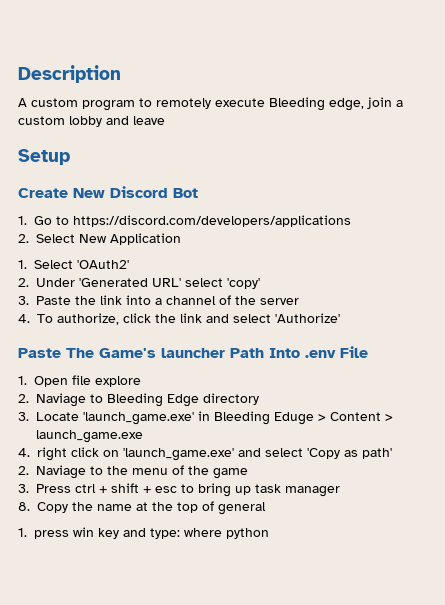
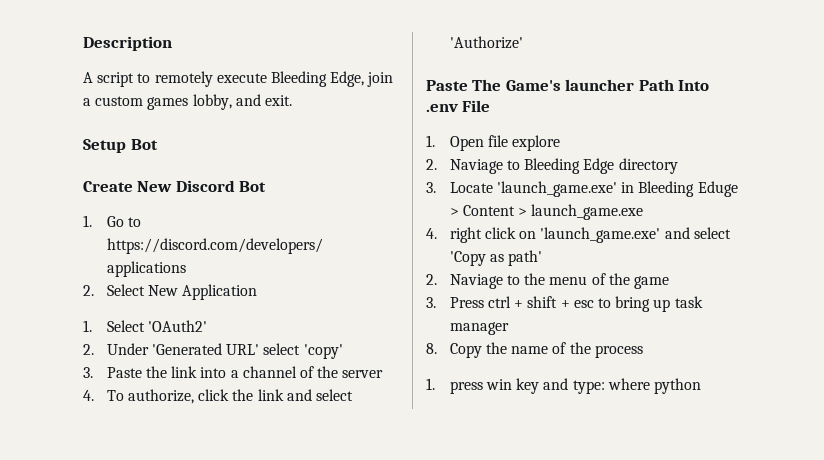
- A custom program to remotely execute Bleeding edge, join a custom lobby and leave
+ A script to remotely execute Bleeding Edge, join a custom games lobby, and exit.
- Setup
+ Setup Bot
- 8. Copy the name at the top of general
+ 8. Copy the name of the process

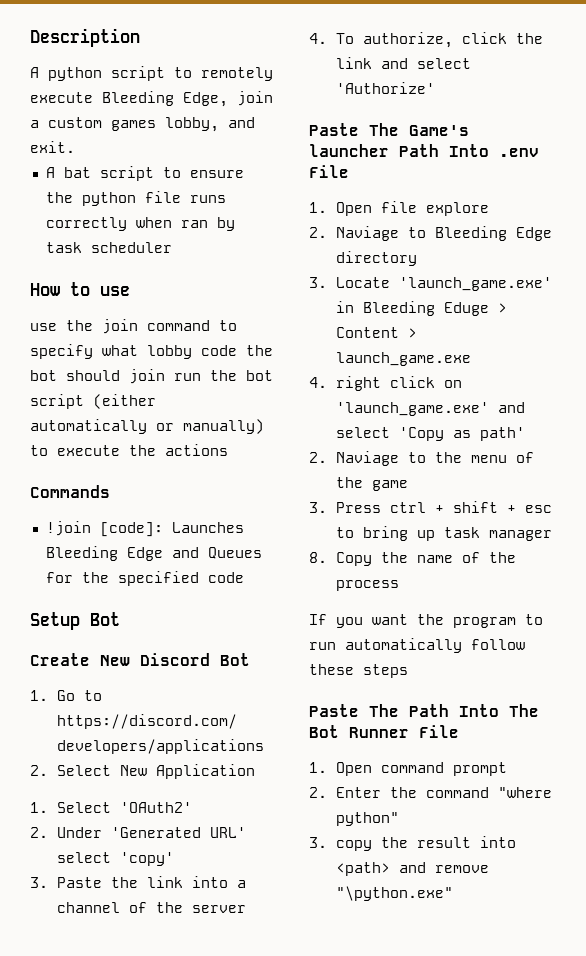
- A script to remotely execute Bleeding Edge, join a custom games lobby, and exit.
+ A python script to remotely execute Bleeding Edge, join a custom games lobby, and exit.
+ A bat script to ensure the python file runs correctly when ran by task scheduler
+ How to use
+ use the join command to specify what lobby code the bot should join run the bot script (either automatically or manually) to execute the actions
+ Commands
+ !join [code]: Launches Bleeding Edge and Queues for the specified code
- 1. press win key and type: where python
+ If you want the program to run automatically follow these steps
+ Paste The Path Into The Bot Runner File
+ 1. Open command prompt
+ 2. Enter the command "where python"
+ 3. copy the result into <path> and remove "\python.exe"

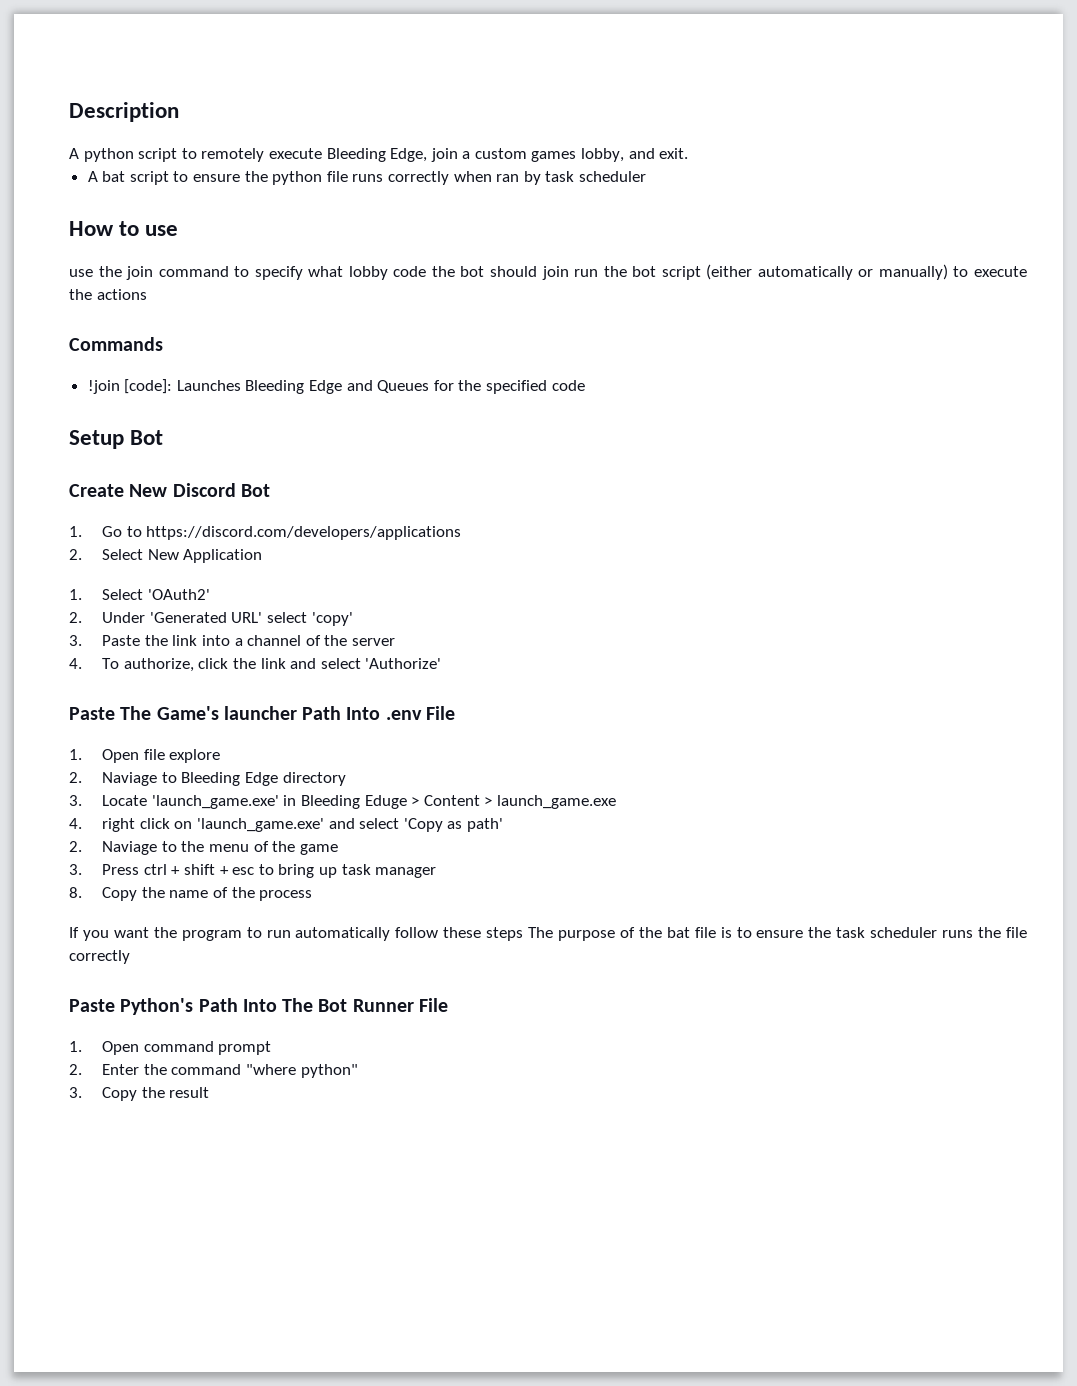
- If you want the program to run automatically follow these steps
- Paste The Path Into The Bot Runner File
+ If you want the program to run automatically follow these steps The purpose of the bat file is to ensure the task scheduler runs the file correctly
+ Paste Python's Path Into The Bot Runner File
- 3. copy the result into <path> and remove "\python.exe"
+ 3. Copy the result

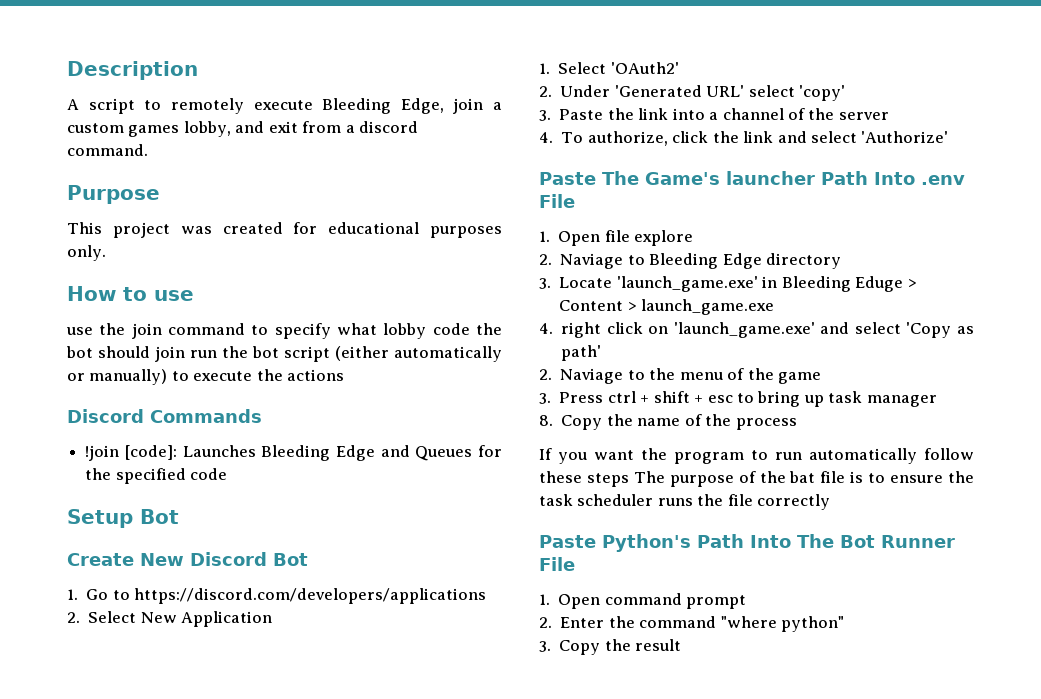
- A python script to remotely execute Bleeding Edge, join a custom games lobby, and exit.
- A bat script to ensure the python file runs correctly when ran by task scheduler
+ A script to remotely execute Bleeding Edge, join a custom games lobby, and exit from a discord command.
+ Purpose
+ This project was created for educational purposes only.
- Commands
+ Discord Commands

